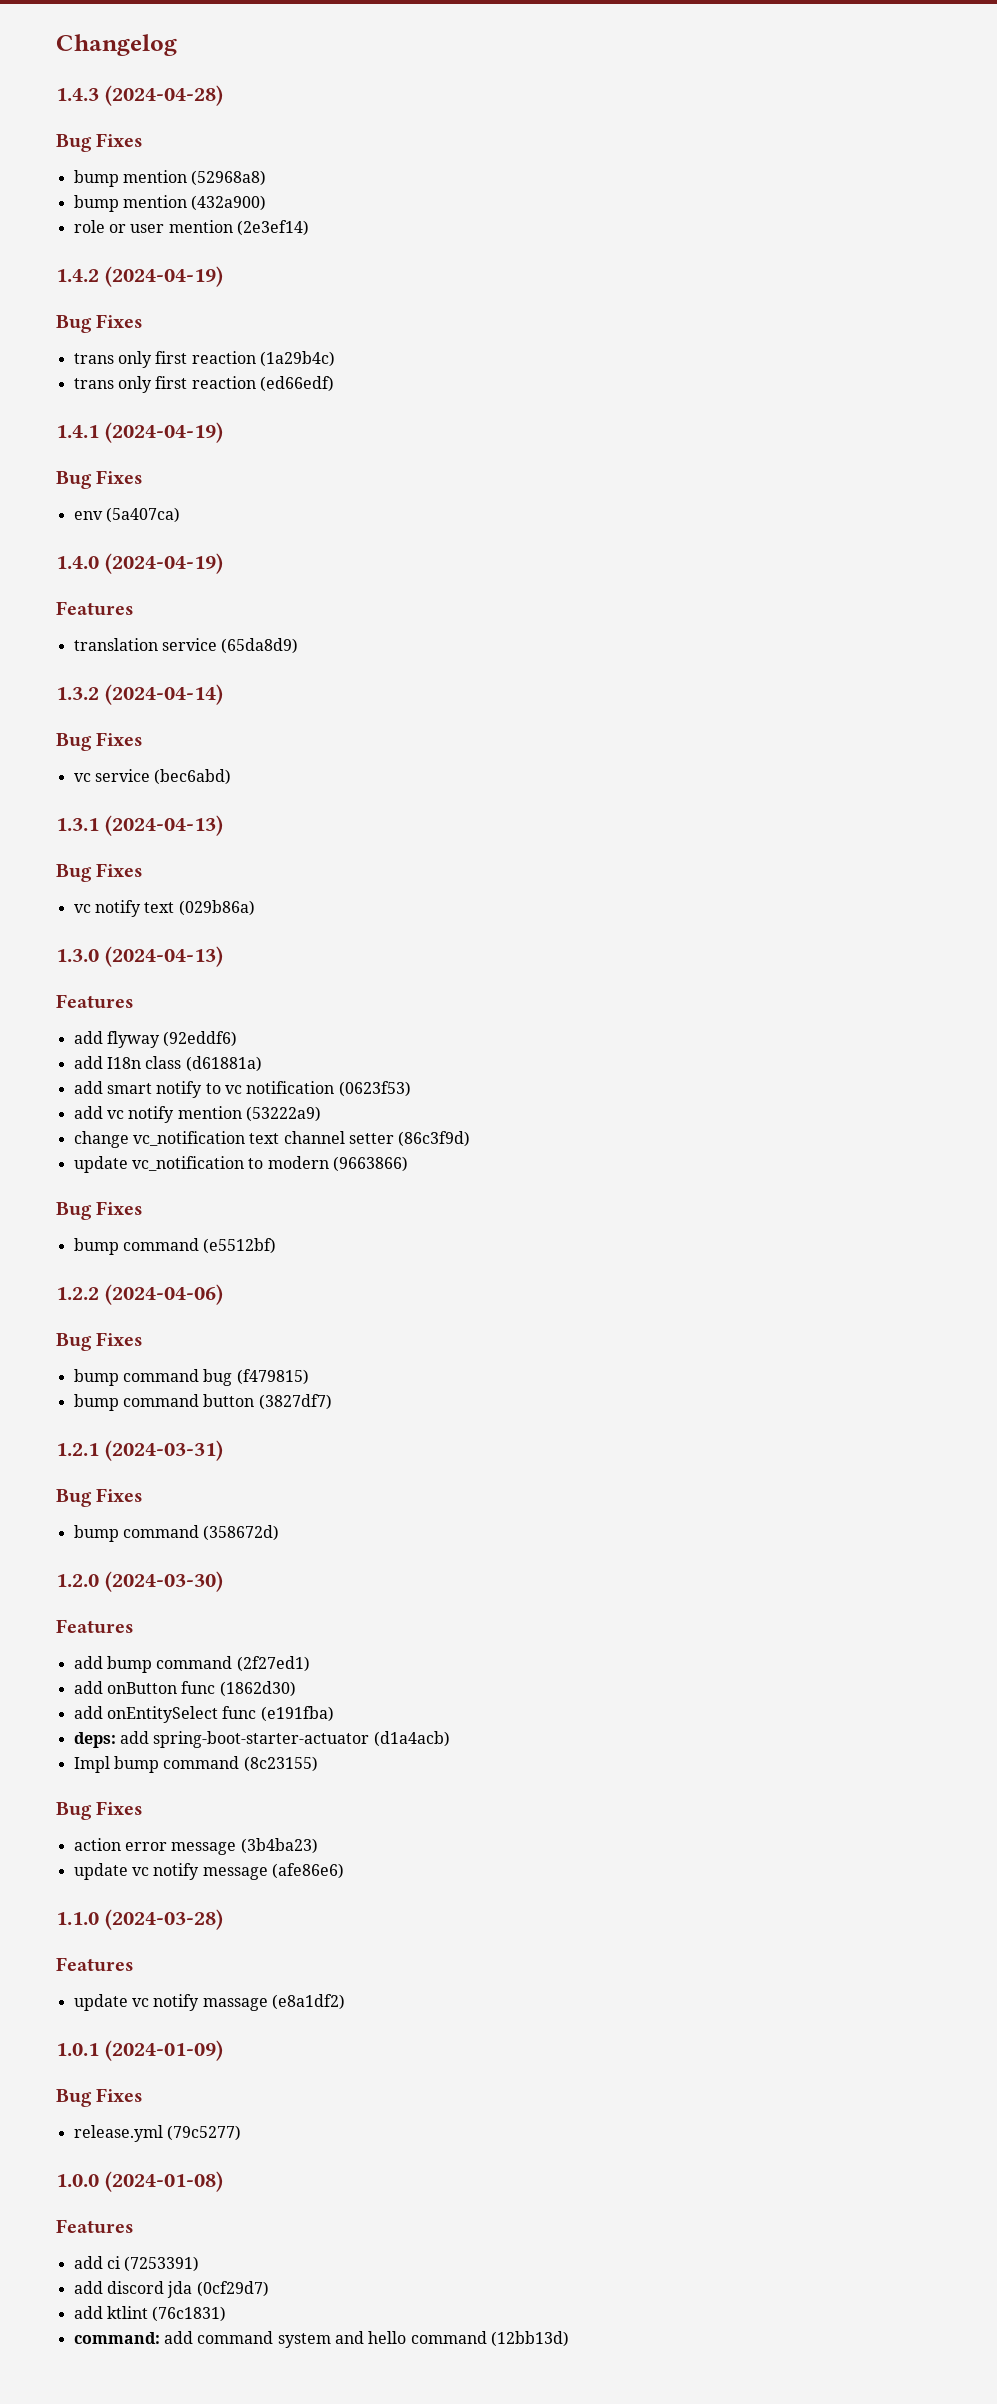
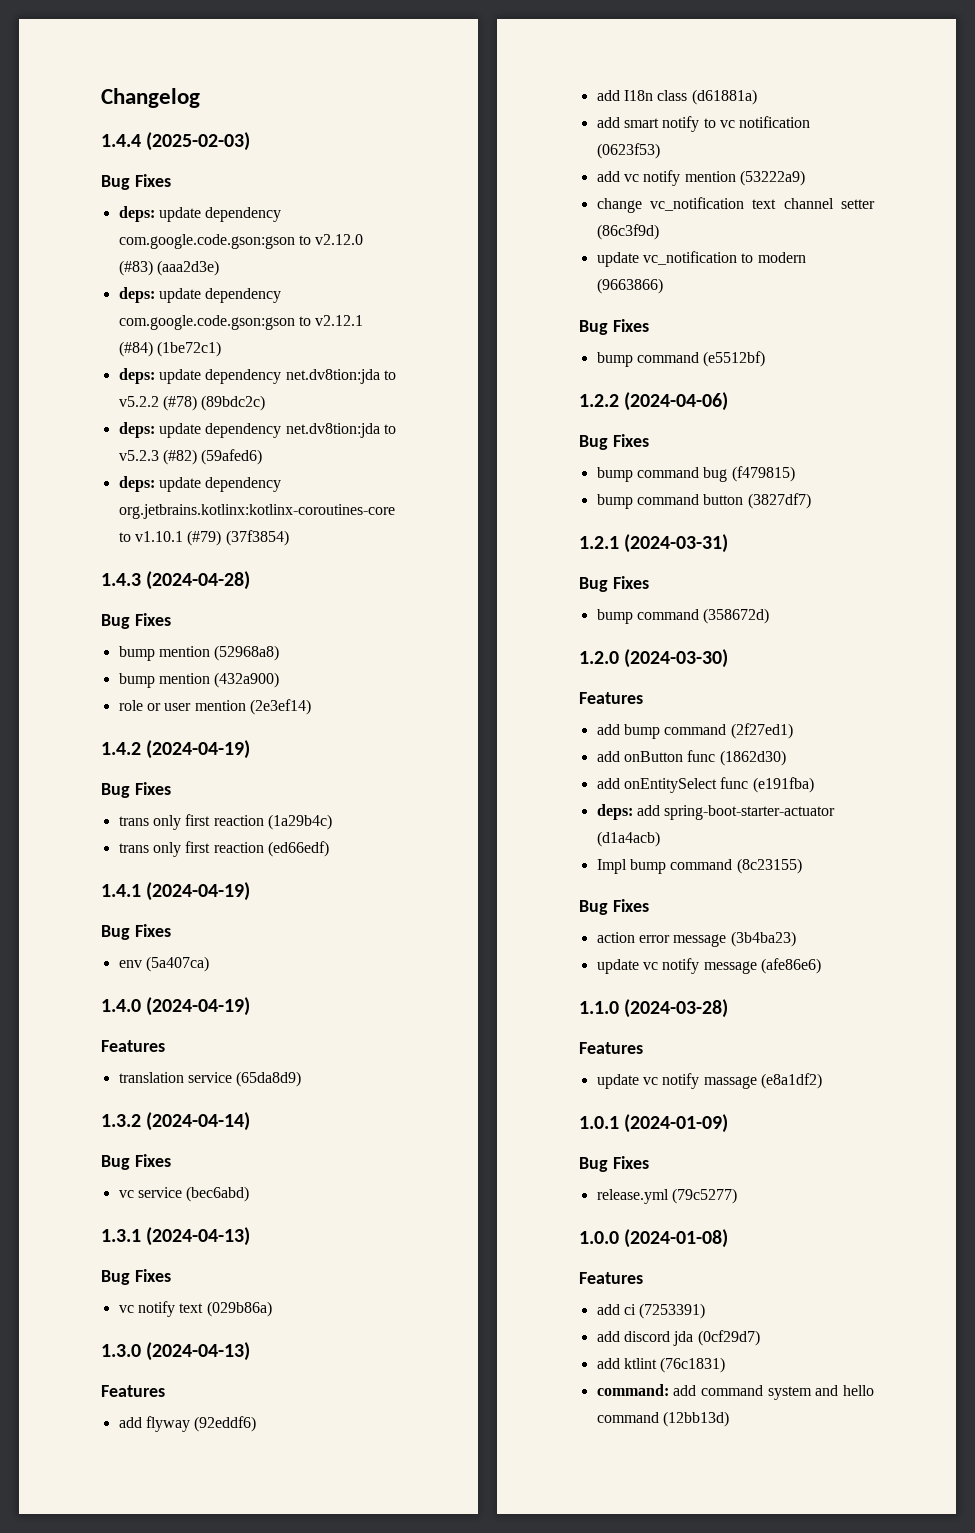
+ 1.4.4 (2025-02-03)
+ Bug Fixes
+ deps: update dependency com.google.code.gson:gson to v2.12.0 (#83) (aaa2d3e)
+ deps: update dependency com.google.code.gson:gson to v2.12.1 (#84) (1be72c1)
+ deps: update dependency net.dv8tion:jda to v5.2.2 (#78) (89bdc2c)
+ deps: update dependency net.dv8tion:jda to v5.2.3 (#82) (59afed6)
+ deps: update dependency org.jetbrains.kotlinx:kotlinx-coroutines-core to v1.10.1 (#79) (37f3854)

